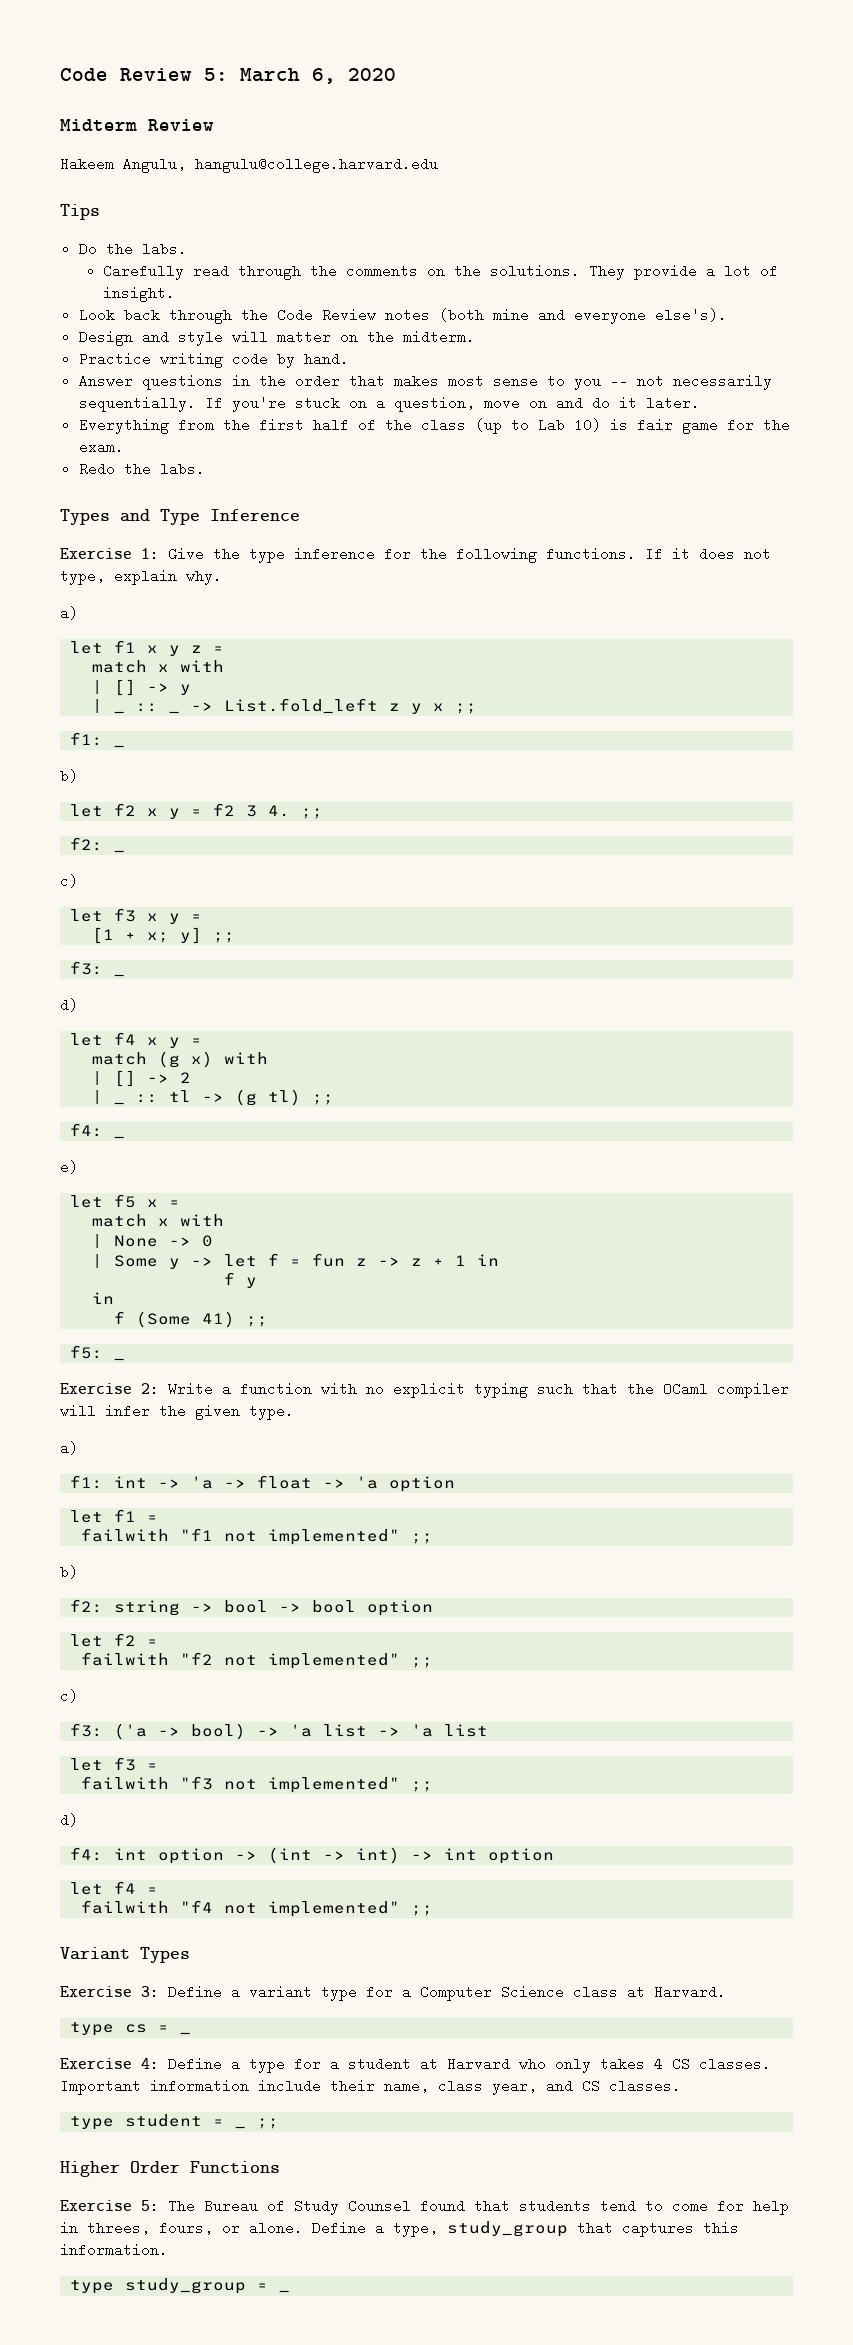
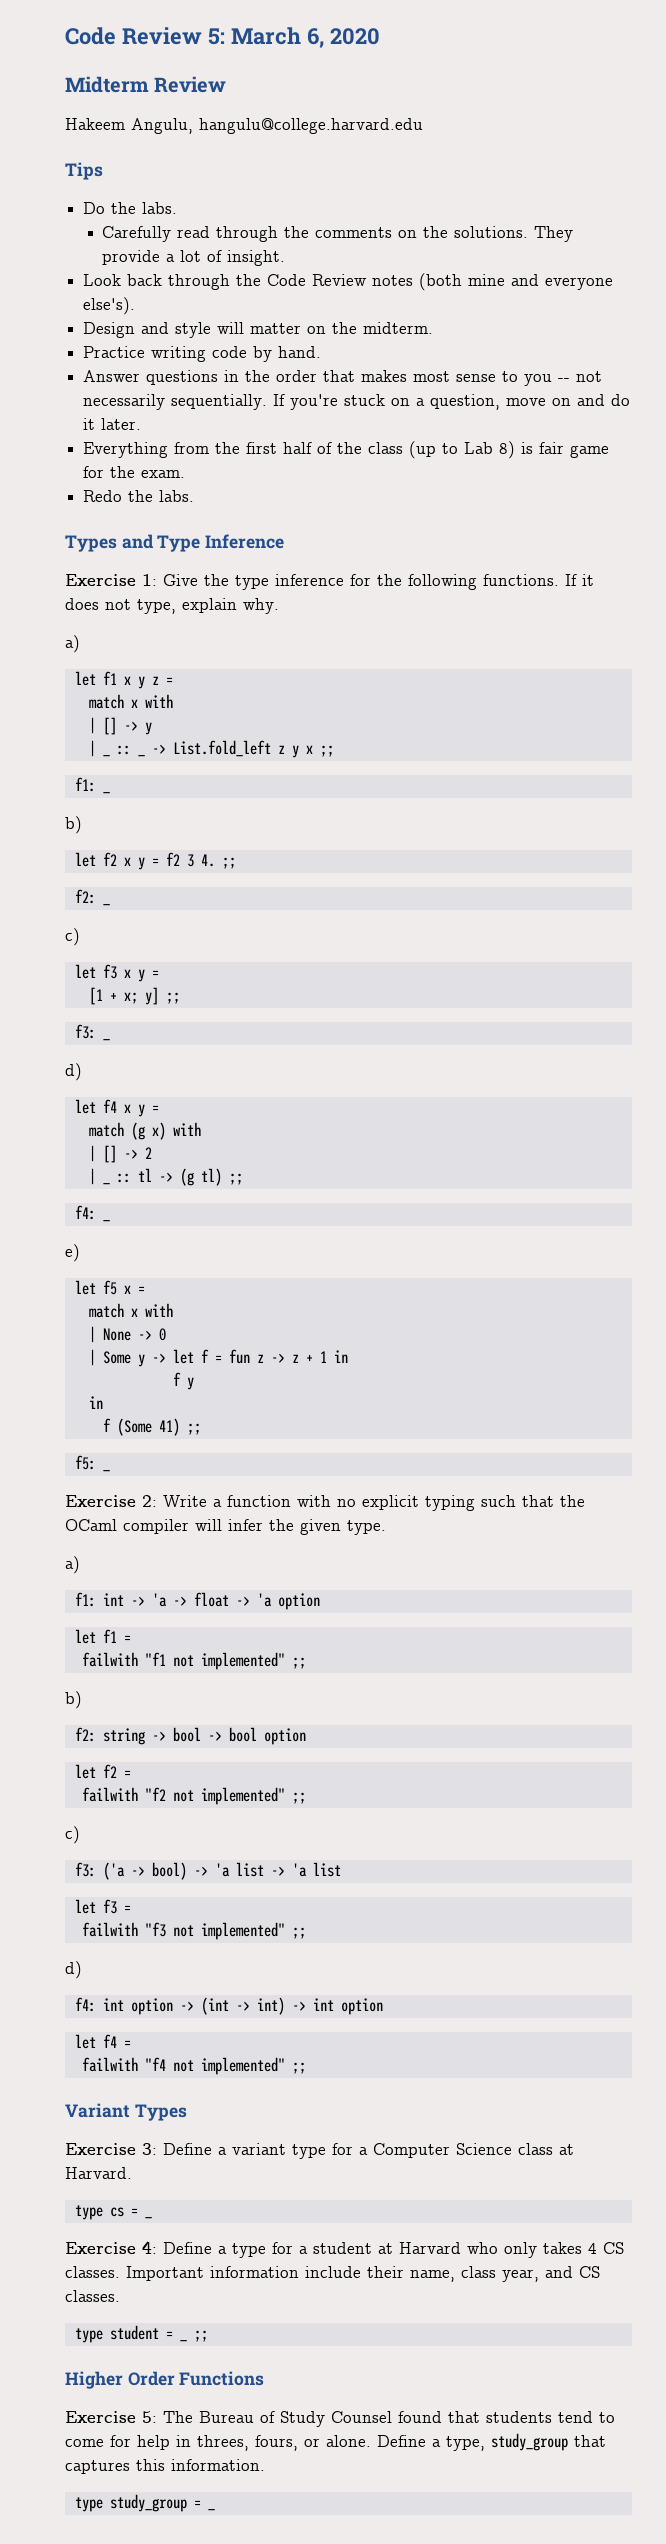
- Everything from the first half of the class (up to Lab 10) is fair game for the exam.
+ Everything from the first half of the class (up to Lab 8) is fair game for the exam.

